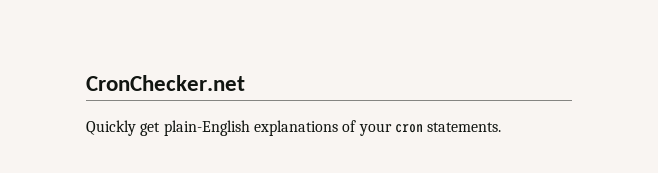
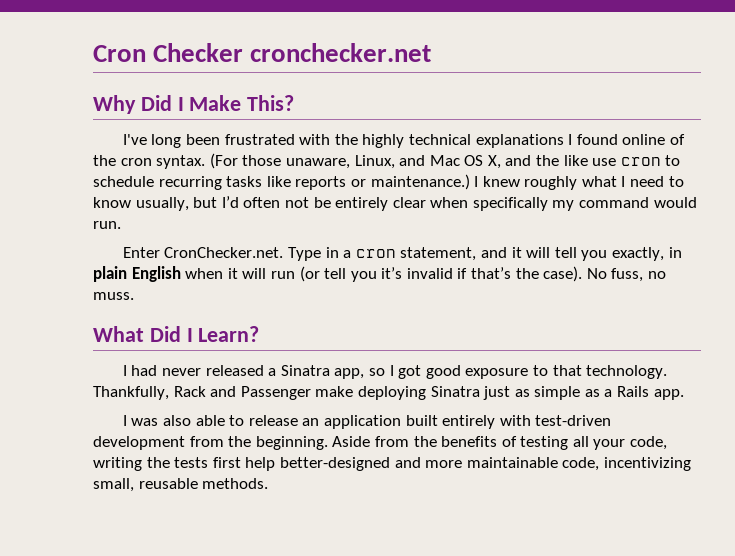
- CronChecker.net
- Quickly get plain-English explanations of your cron statements.
+ Cron Checker cronchecker.net
+ Why Did I Make This?
+ I've long been frustrated with the highly technical explanations I found online of the cron syntax. (For those unaware, Linux, and Mac OS X, and the like use cron to schedule recurring tasks like reports or maintenance.) I knew roughly what I need to know usually, but I’d often not be entirely clear when specifically my command would run.
+ Enter CronChecker.net. Type in a cron statement, and it will tell you exactly, in plain English when it will run (or tell you it’s invalid if that’s the case). No fuss, no muss.
+ What Did I Learn?
+ I had never released a Sinatra app, so I got good exposure to that technology. Thankfully, Rack and Passenger make deploying Sinatra just as simple as a Rails app.
+ I was also able to release an application built entirely with test-driven development from the beginning. Aside from the benefits of testing all your code, writing the tests first help better-designed and more maintainable code, incentivizing small, reusable methods.

